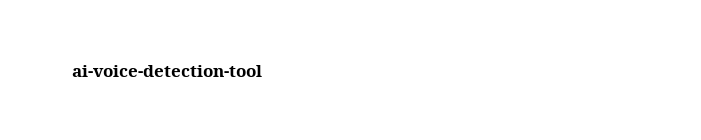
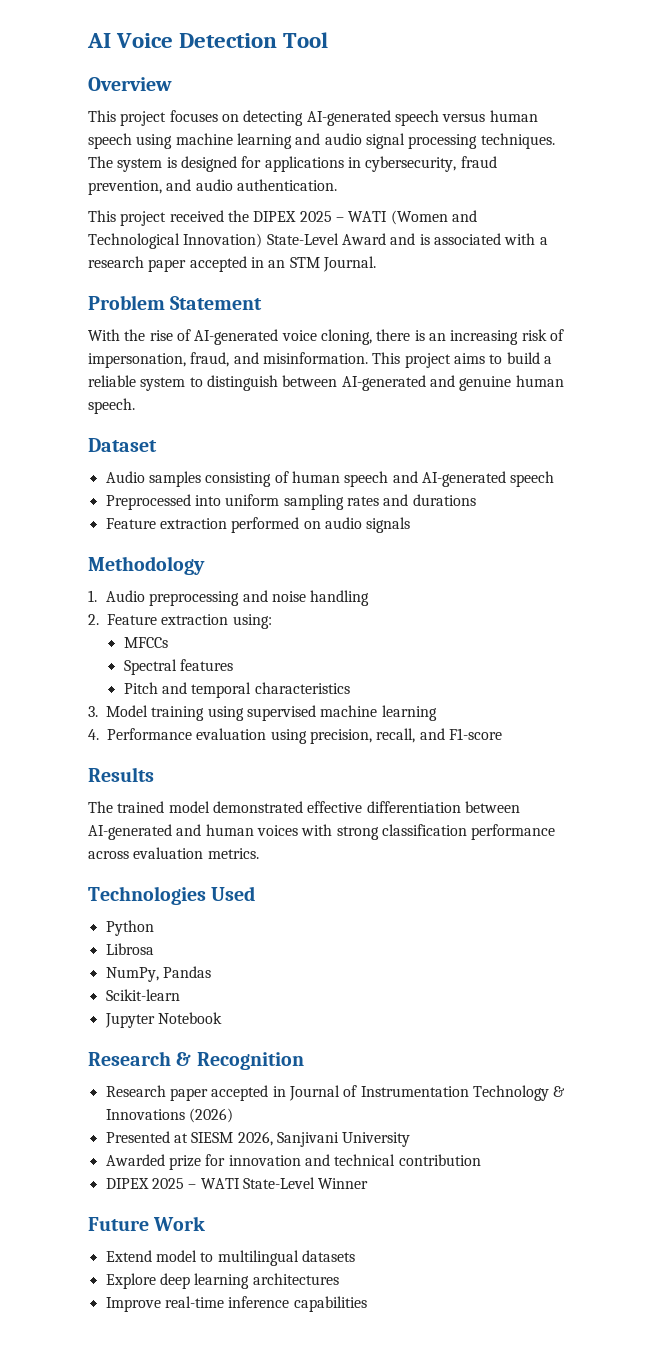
- ai-voice-detection-tool
+ AI Voice Detection Tool
+ Overview
+ This project focuses on detecting AI-generated speech versus human speech using machine learning and audio signal processing techniques. The system is designed for applications in cybersecurity, fraud prevention, and audio authentication.
+ This project received the DIPEX 2025 – WATI (Women and Technological Innovation) State-Level Award and is associated with a research paper accepted in an STM Journal.
+ Problem Statement
+ With the rise of AI-generated voice cloning, there is an increasing risk of impersonation, fraud, and misinformation. This project aims to build a reliable system to distinguish between AI-generated and genuine human speech.
+ Dataset
+ Audio samples consisting of human speech and AI-generated speech
+ Preprocessed into uniform sampling rates and durations
+ Feature extraction performed on audio signals
+ Methodology
+ 1. Audio preprocessing and noise handling
+ 2. Feature extraction using:
+ MFCCs
+ Spectral features
+ Pitch and temporal characteristics
+ 3. Model training using supervised machine learning
+ 4. Performance evaluation using precision, recall, and F1-score
+ Results
+ The trained model demonstrated effective differentiation between AI-generated and human voices with strong classification performance across evaluation metrics.
+ Technologies Used
+ Python
+ Librosa
+ NumPy, Pandas
+ Scikit-learn
+ Jupyter Notebook
+ Research & Recognition
+ Research paper accepted in Journal of Instrumentation Technology & Innovations (2026)
+ Presented at SIESM 2026, Sanjivani University
+ Awarded prize for innovation and technical contribution
+ DIPEX 2025 – WATI State-Level Winner
+ Future Work
+ Extend model to multilingual datasets
+ Explore deep learning architectures
+ Improve real-time inference capabilities

